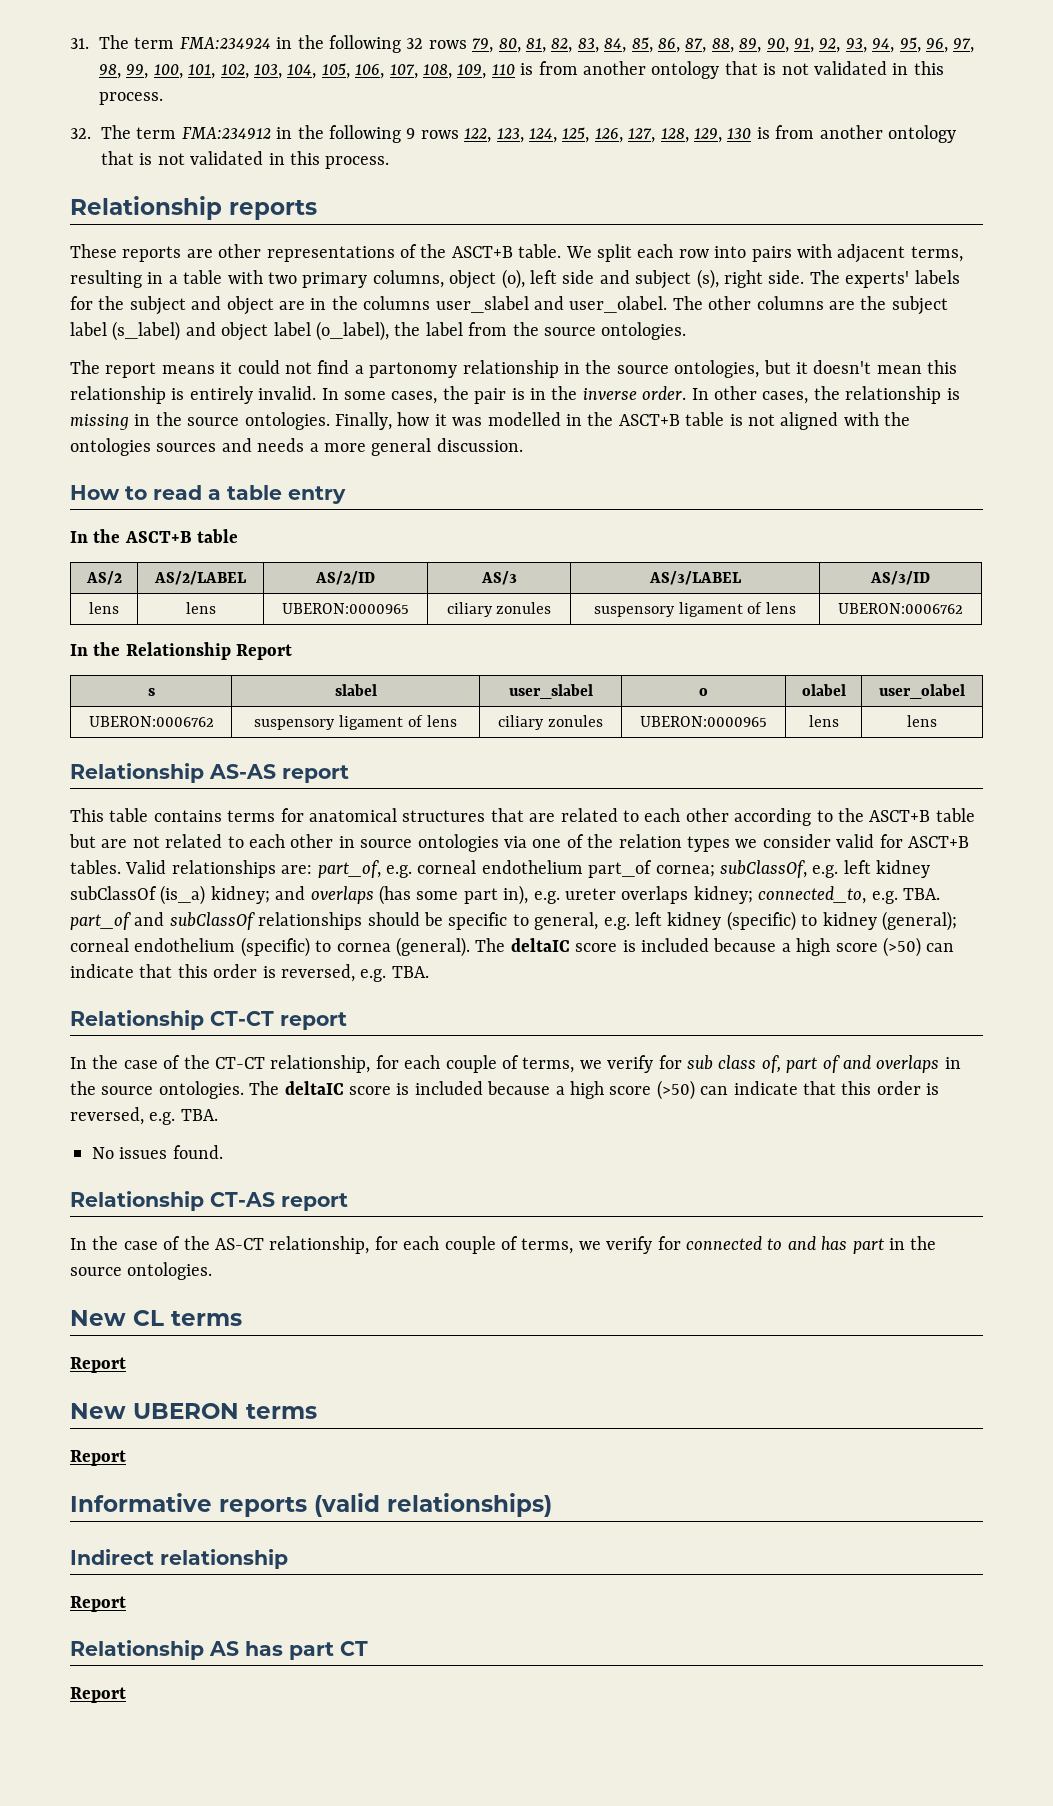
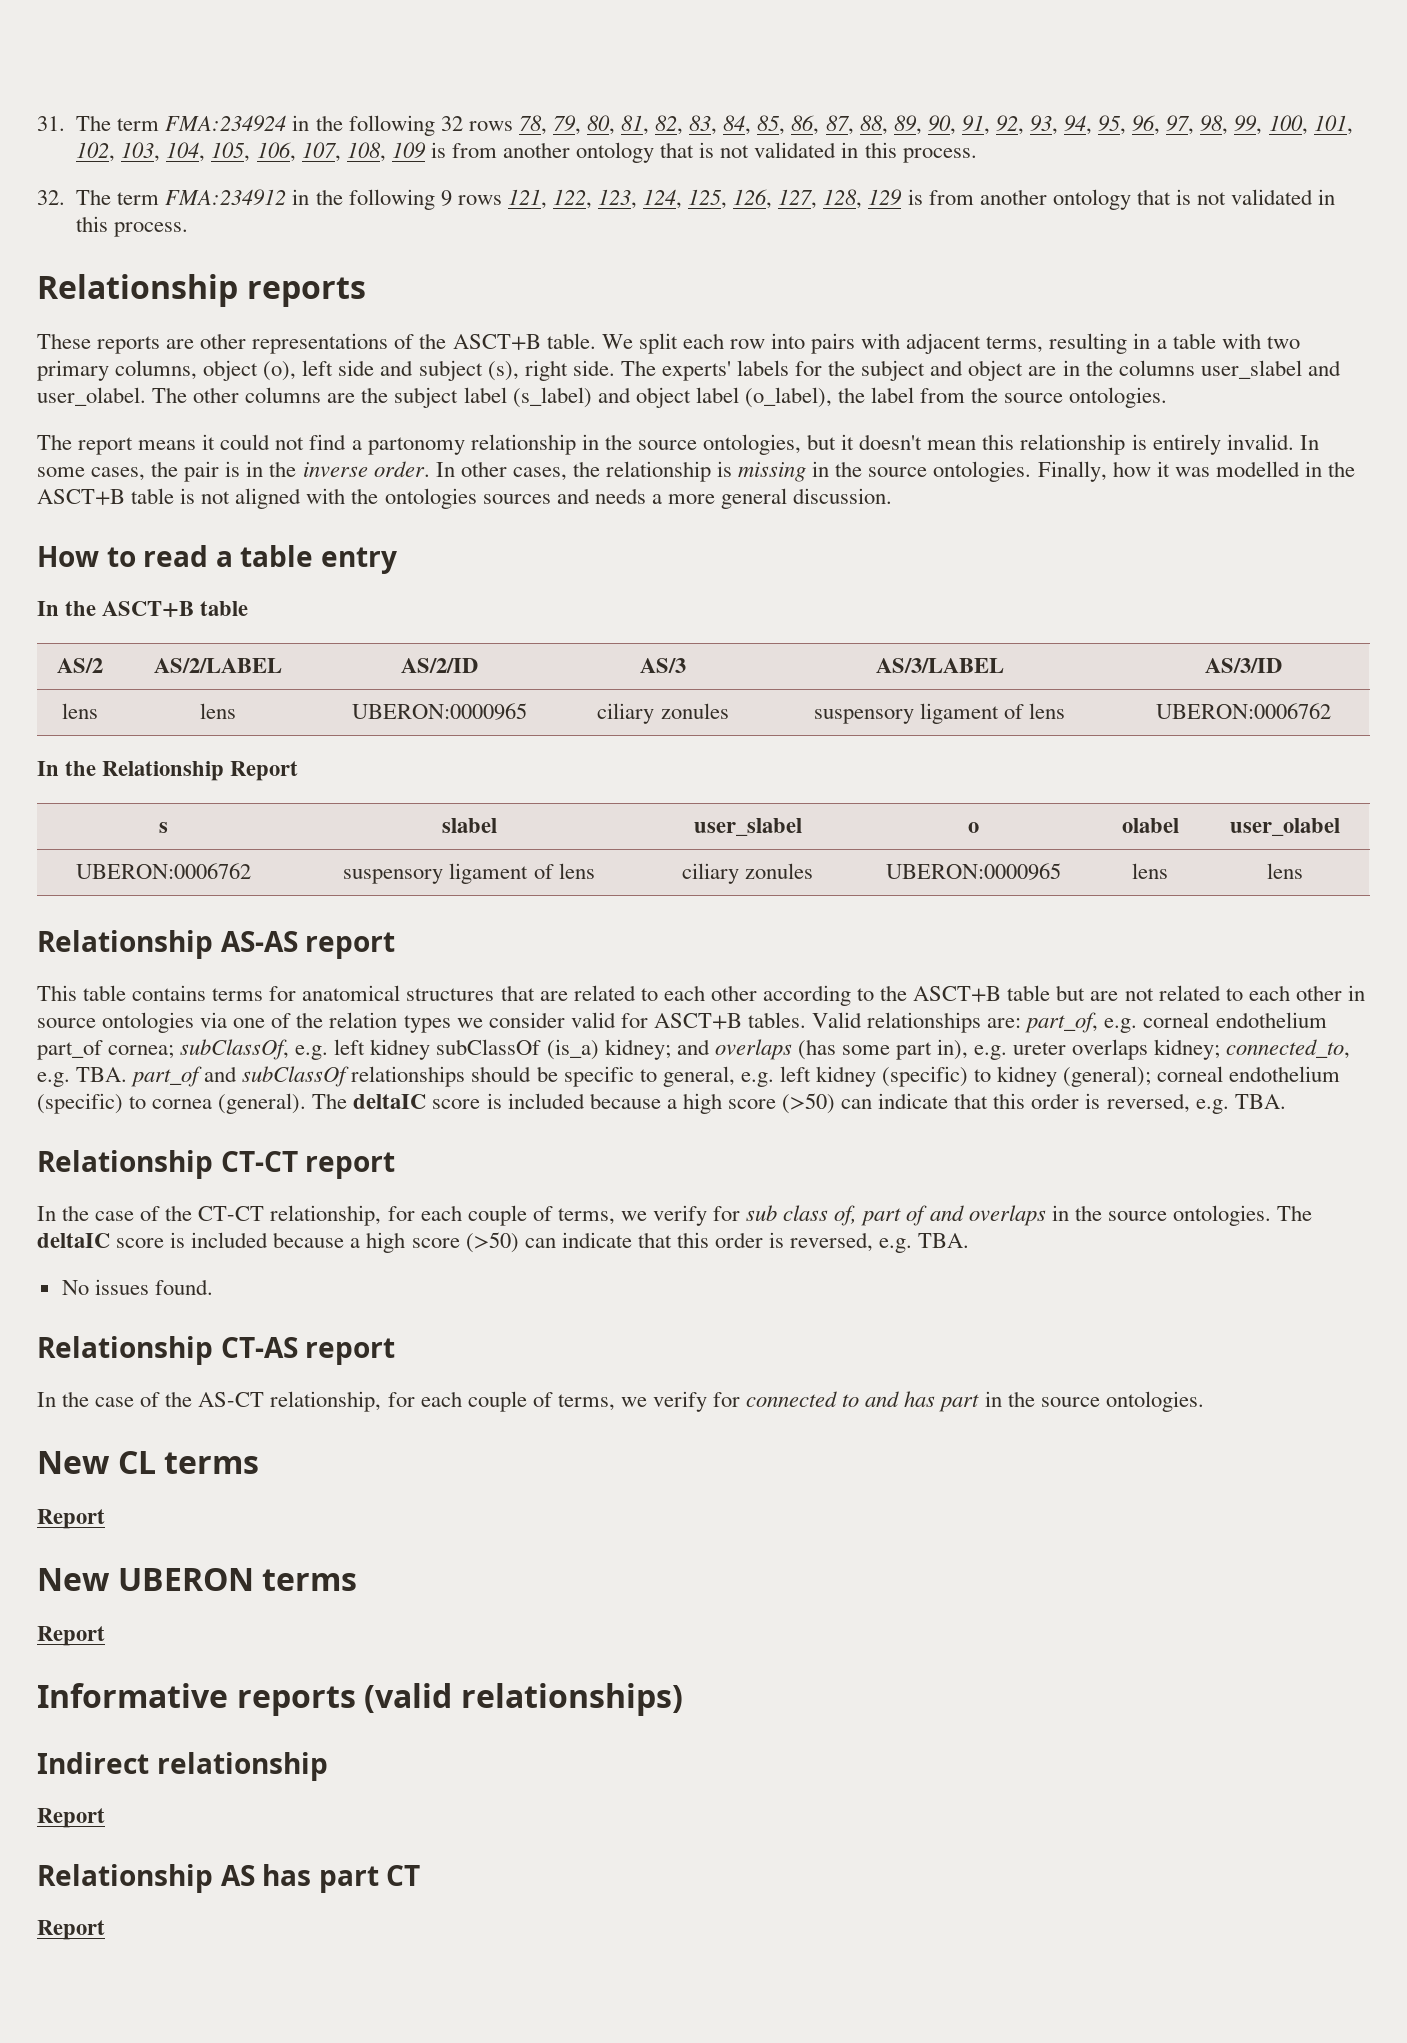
- 31. The term FMA:234924 in the following 32 rows 79, 80, 81, 82, 83, 84, 85, 86, 87, 88, 89, 90, 91, 92, 93, 94, 95, 96, 97, 98, 99, 100, 101, 102, 103, 104, 105, 106, 107, 108, 109, 110 is from another ontology that is not validated in this process.
+ 31. The term FMA:234924 in the following 32 rows 78, 79, 80, 81, 82, 83, 84, 85, 86, 87, 88, 89, 90, 91, 92, 93, 94, 95, 96, 97, 98, 99, 100, 101, 102, 103, 104, 105, 106, 107, 108, 109 is from another ontology that is not validated in this process.
- 32. The term FMA:234912 in the following 9 rows 122, 123, 124, 125, 126, 127, 128, 129, 130 is from another ontology that is not validated in this process.
+ 32. The term FMA:234912 in the following 9 rows 121, 122, 123, 124, 125, 126, 127, 128, 129 is from another ontology that is not validated in this process.

